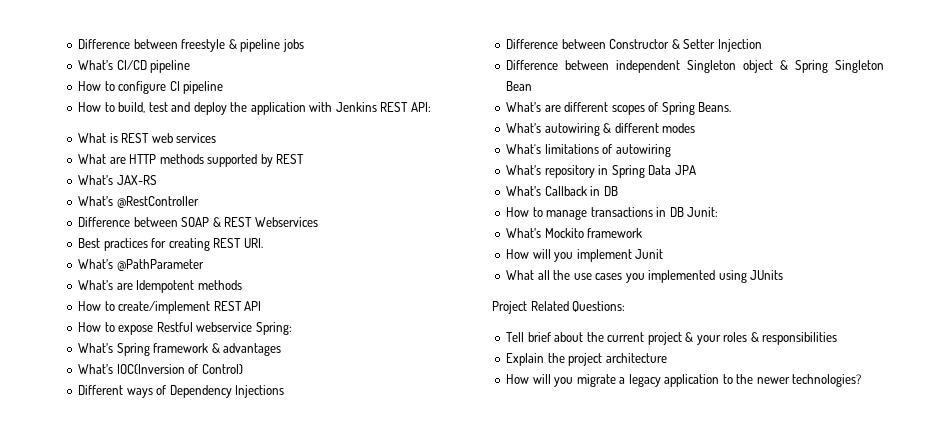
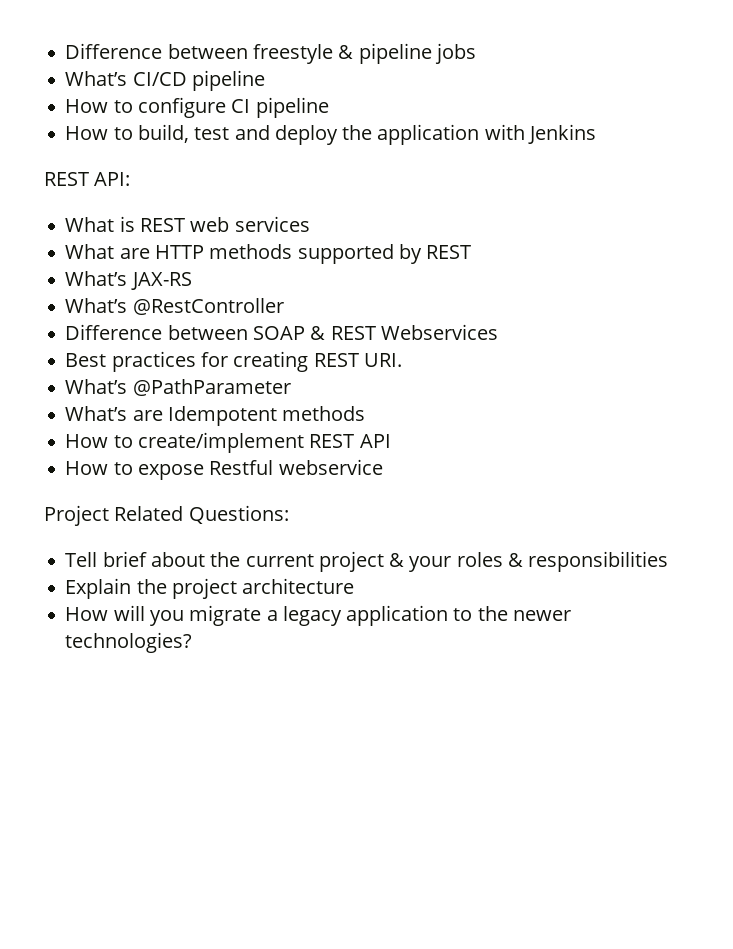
- How to build, test and deploy the application with Jenkins REST API:
+ How to build, test and deploy the application with Jenkins
+ REST API:
- How to expose Restful webservice Spring:
- What’s Spring framework & advantages
- What’s IOC(Inversion of Control)
- Different ways of Dependency Injections
- Difference between Constructor & Setter Injection
- Difference between independent Singleton object & Spring Singleton Bean
- What’s are different scopes of Spring Beans.
- What’s autowiring & different modes
- What's limitations of autowiring
- What’s repository in Spring Data JPA
- What’s Callback in DB
- How to manage transactions in DB Junit:
- What’s Mockito framework
- How will you implement Junit
- What all the use cases you implemented using JUnits
+ How to expose Restful webservice

